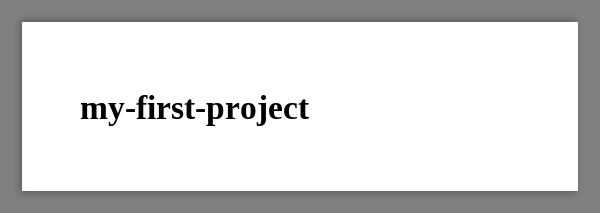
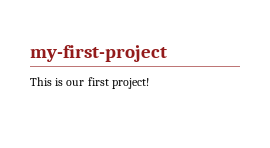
+ This is our first project!

